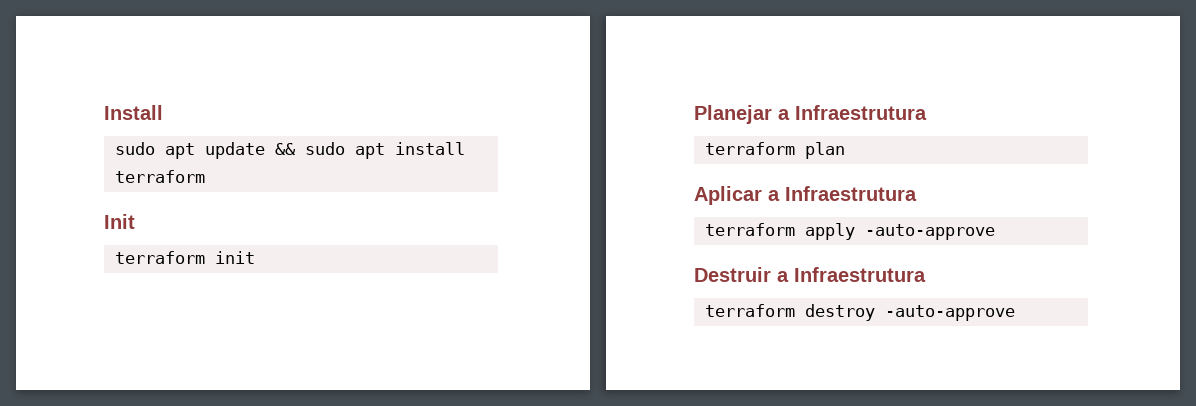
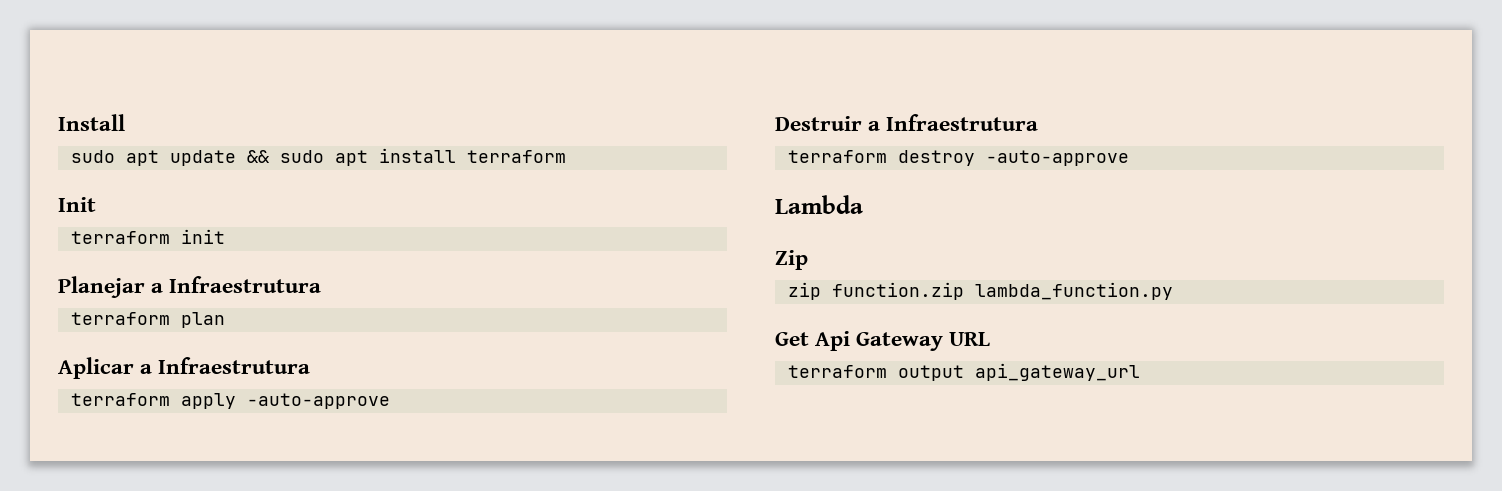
+ Lambda
+ Zip
+ zip function.zip lambda_function.py
+ Get Api Gateway URL
+ terraform output api_gateway_url

